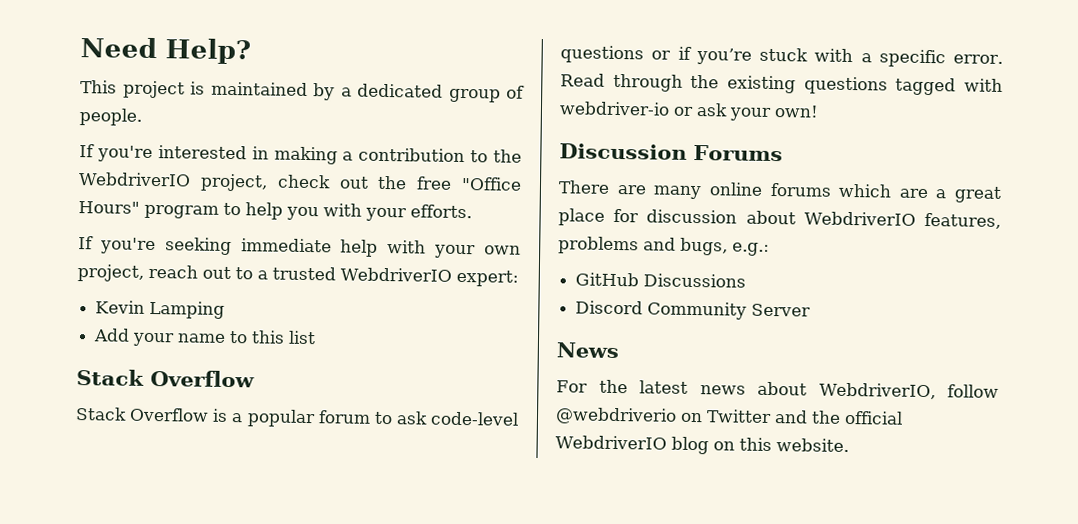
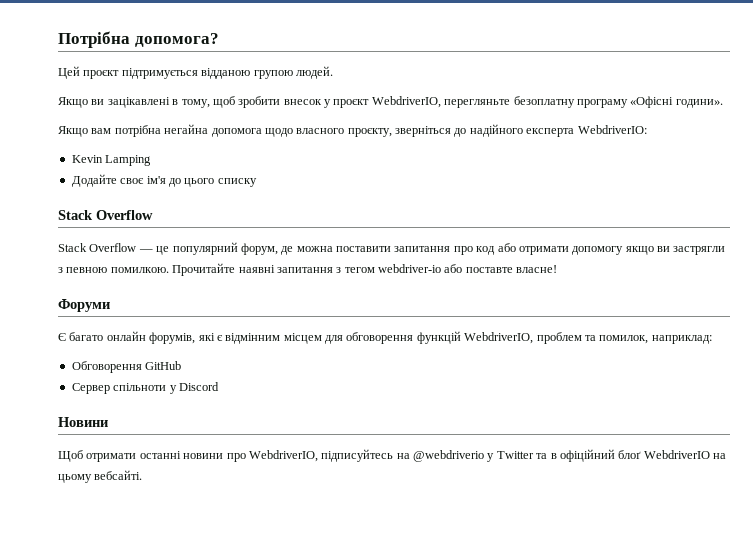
- Need Help?
- This project is maintained by a dedicated group of people.
- If you're interested in making a contribution to the WebdriverIO project, check out the free "Office Hours" program to help you with your efforts.
- If you're seeking immediate help with your own project, reach out to a trusted WebdriverIO expert:
+ Потрібна допомога?
+ Цей проєкт підтримується відданою групою людей.
+ Якщо ви зацікавлені в тому, щоб зробити внесок у проєкт WebdriverIO, перегляньте безоплатну програму «Офісні години».
+ Якщо вам потрібна негайна допомога щодо власного проєкту, зверніться до надійного експерта WebdriverIO:
  Kevin Lamping
- Add your name to this list
+ Додайте своє ім'я до цього списку
  Stack Overflow
- Stack Overflow is a popular forum to ask code-level questions or if you’re stuck with a specific error. Read through the existing questions tagged with webdriver-io or ask your own!
- Discussion Forums
- There are many online forums which are a great place for discussion about WebdriverIO features, problems and bugs, e.g.:
- GitHub Discussions
- Discord Community Server
- News
- For the latest news about WebdriverIO, follow @webdriverio on Twitter and the official WebdriverIO blog on this website.
+ Stack Overflow — це популярний форум, де можна поставити запитання про код або отримати допомогу якщо ви застрягли з певною помилкою. Прочитайте наявні запитання з тегом webdriver-io або поставте власне!
+ Форуми
+ Є багато онлайн форумів, які є відмінним місцем для обговорення функцій WebdriverIO, проблем та помилок, наприклад:
+ Обговорення GitHub
+ Сервер спільноти у Discord
+ Новини
+ Щоб отримати останні новини про WebdriverIO, підписуйтесь на @webdriverio у Twitter та в офіційний блоґ WebdriverIO на цьому вебсайті.

